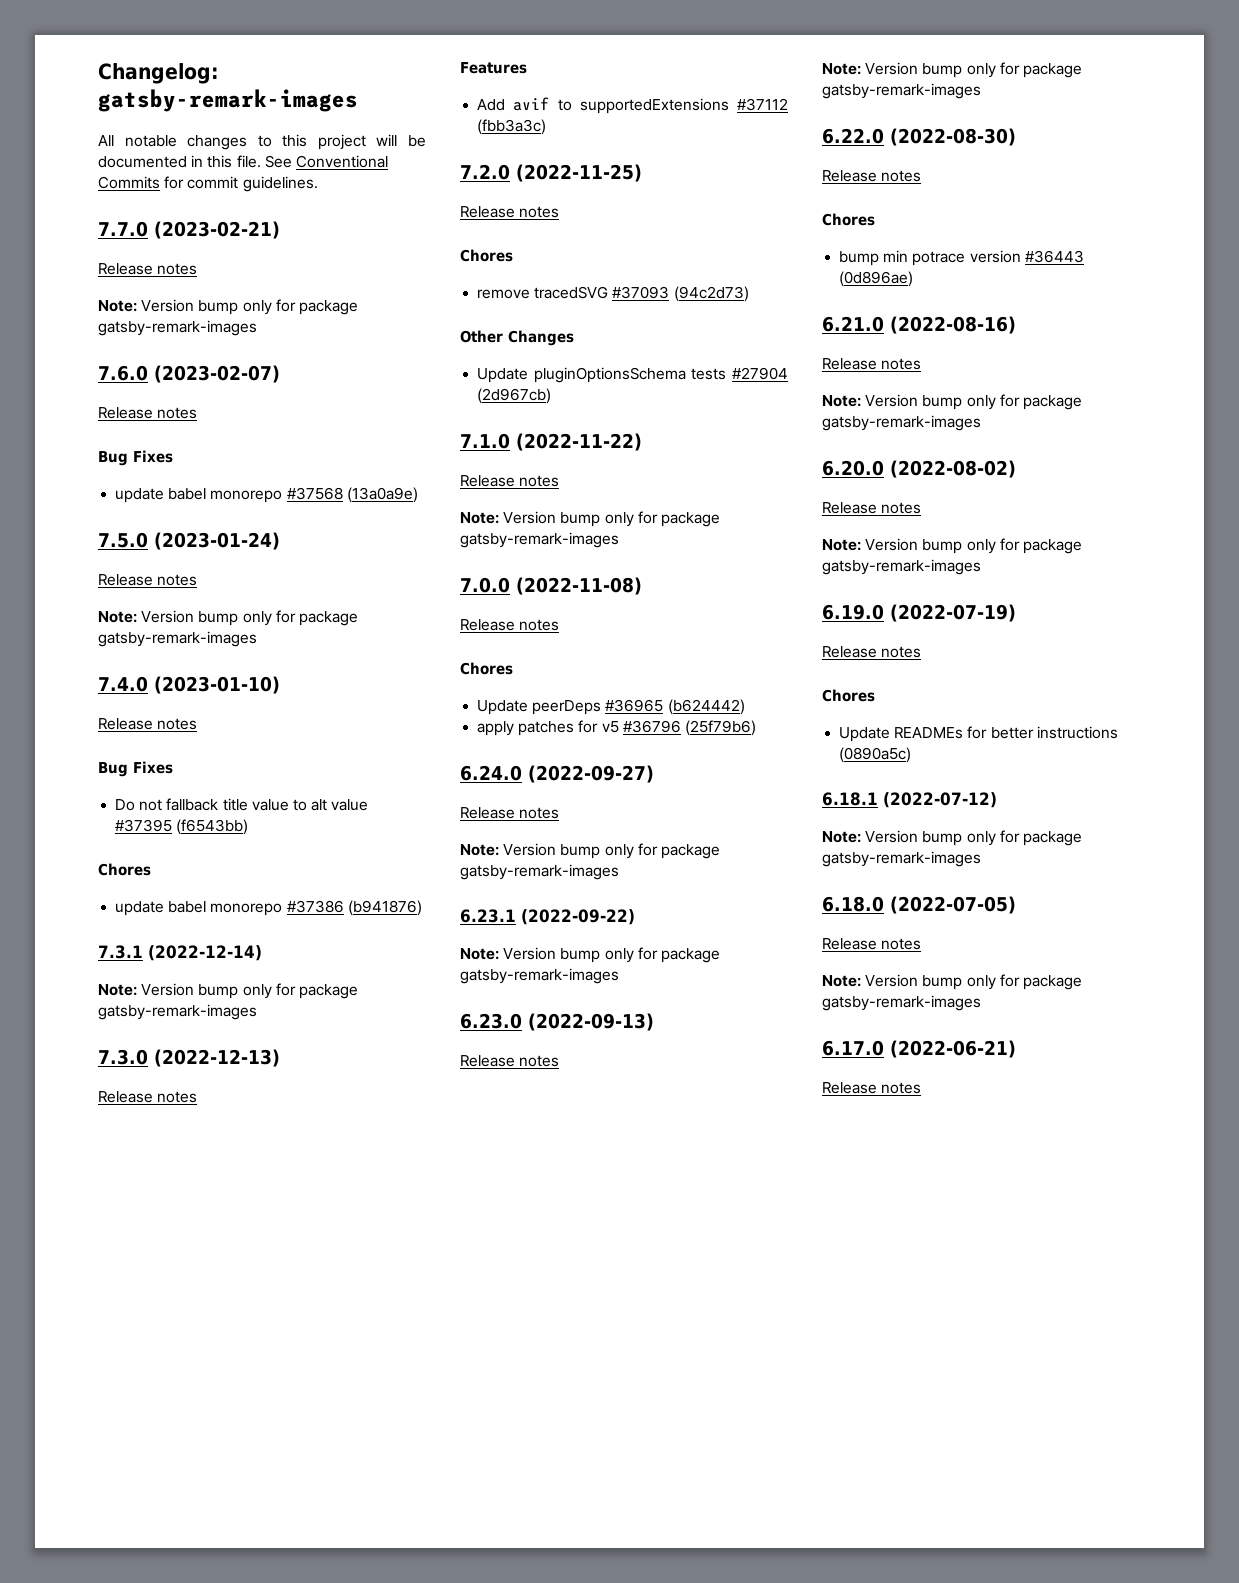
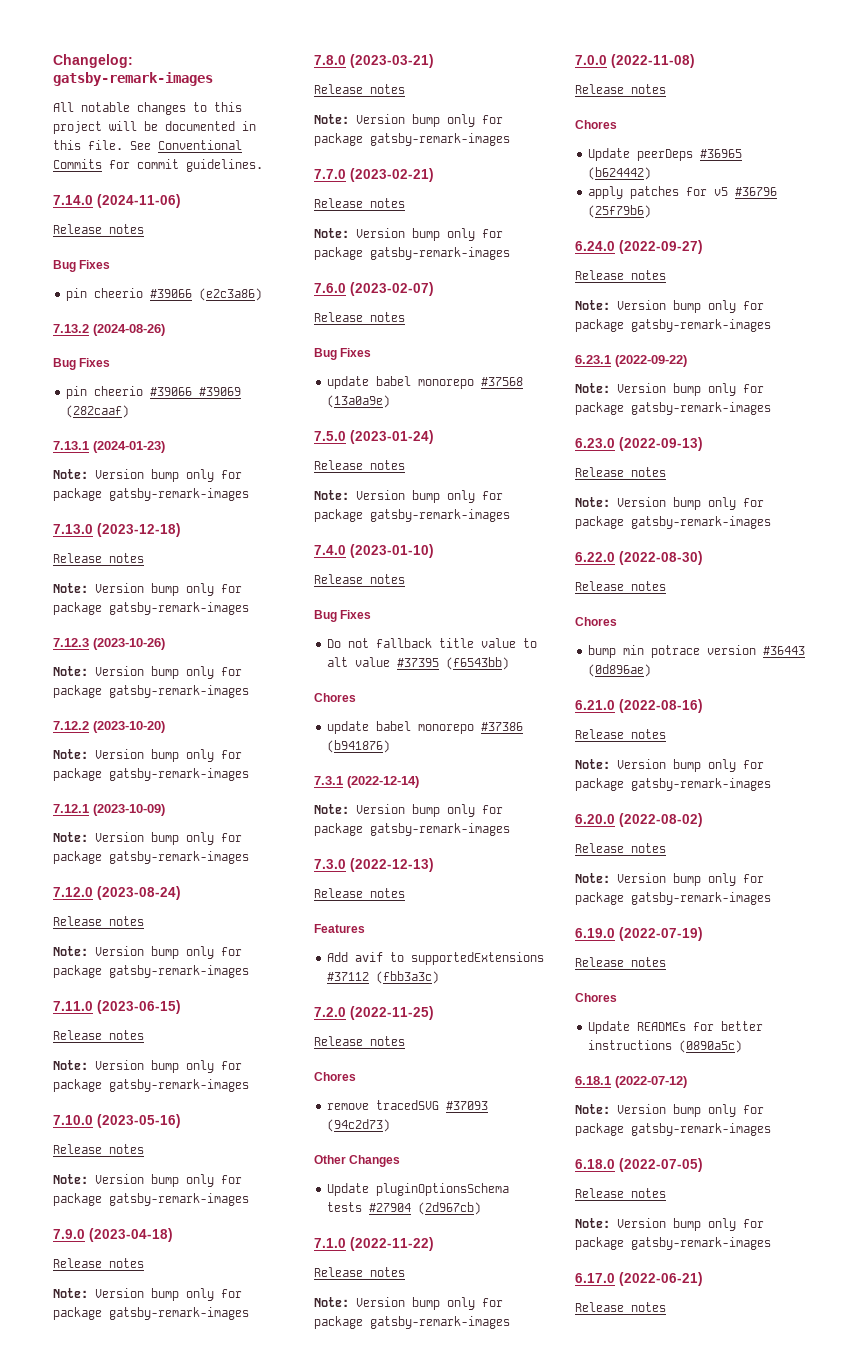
+ 7.14.0 (2024-11-06)
+ Release notes
+ Bug Fixes
+ pin cheerio #39066 (e2c3a86)
+ 7.13.2 (2024-08-26)
+ Bug Fixes
+ pin cheerio #39066 #39069 (282caaf)
+ 7.13.1 (2024-01-23)
+ Note: Version bump only for package gatsby-remark-images
+ 7.13.0 (2023-12-18)
+ Release notes
+ Note: Version bump only for package gatsby-remark-images
+ 7.12.3 (2023-10-26)
+ Note: Version bump only for package gatsby-remark-images
+ 7.12.2 (2023-10-20)
+ Note: Version bump only for package gatsby-remark-images
+ 7.12.1 (2023-10-09)
+ Note: Version bump only for package gatsby-remark-images
+ 7.12.0 (2023-08-24)
+ Release notes
+ Note: Version bump only for package gatsby-remark-images
+ 7.11.0 (2023-06-15)
+ Release notes
+ Note: Version bump only for package gatsby-remark-images
+ 7.10.0 (2023-05-16)
+ Release notes
+ Note: Version bump only for package gatsby-remark-images
+ 7.9.0 (2023-04-18)
+ Release notes
+ Note: Version bump only for package gatsby-remark-images
+ 7.8.0 (2023-03-21)
+ Release notes
+ Note: Version bump only for package gatsby-remark-images

